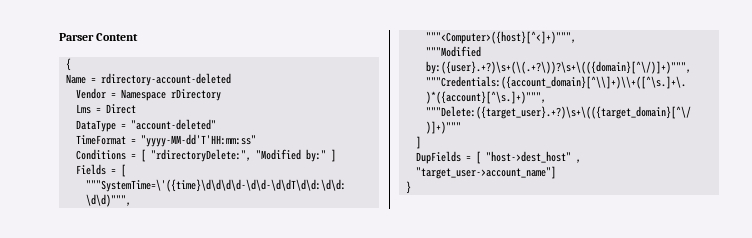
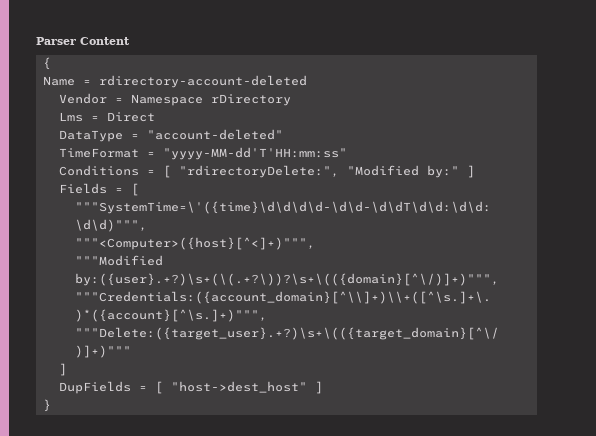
- DupFields = [ "host->dest_host" , "target_user->account_name"]
+ DupFields = [ "host->dest_host" ]

